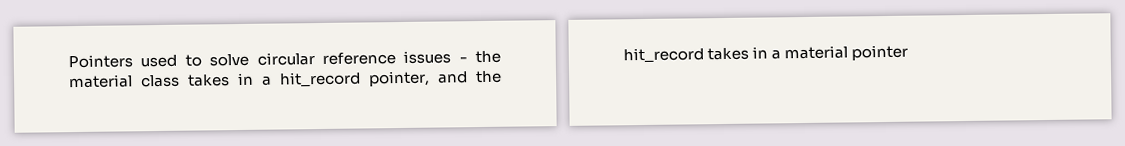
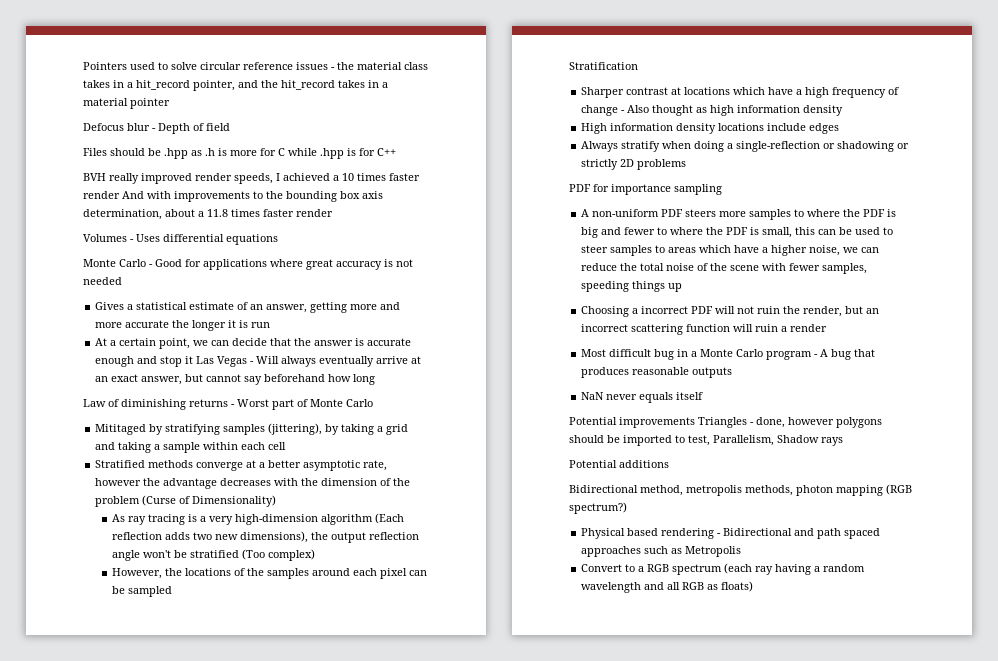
+ Defocus blur - Depth of field
+ Files should be .hpp as .h is more for C while .hpp is for C++
+ BVH really improved render speeds, I achieved a 10 times faster render And with improvements to the bounding box axis determination, about a 11.8 times faster render
+ Volumes - Uses differential equations
+ Monte Carlo - Good for applications where great accuracy is not needed
+ Gives a statistical estimate of an answer, getting more and more accurate the longer it is run
+ At a certain point, we can decide that the answer is accurate enough and stop it Las Vegas - Will always eventually arrive at an exact answer, but cannot say beforehand how long
+ Law of diminishing returns - Worst part of Monte Carlo
+ Mititaged by stratifying samples (jittering), by taking a grid and taking a sample within each cell
+ Stratified methods converge at a better asymptotic rate, however the advantage decreases with the dimension of the problem (Curse of Dimensionality)
+ As ray tracing is a very high-dimension algorithm (Each reflection adds two new dimensions), the output reflection angle won't be stratified (Too complex)
+ However, the locations of the samples around each pixel can be sampled
+ Stratification
+ Sharper contrast at locations which have a high frequency of change - Also thought as high information density
+ High information density locations include edges
+ Always stratify when doing a single-reflection or shadowing or strictly 2D problems
+ PDF for importance sampling
+ A non-uniform PDF steers more samples to where the PDF is big and fewer to where the PDF is small, this can be used to steer samples to areas which have a higher noise, we can reduce the total noise of the scene with fewer samples, speeding things up
+ Choosing a incorrect PDF will not ruin the render, but an incorrect scattering function will ruin a render
+ Most difficult bug in a Monte Carlo program - A bug that produces reasonable outputs
+ NaN never equals itself
+ Potential improvements Triangles - done, however polygons should be imported to test, Parallelism, Shadow rays
+ Potential additions
+ Bidirectional method, metropolis methods, photon mapping (RGB spectrum?)
+ Physical based rendering - Bidirectional and path spaced approaches such as Metropolis
+ Convert to a RGB spectrum (each ray having a random wavelength and all RGB as floats)

